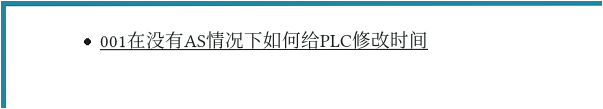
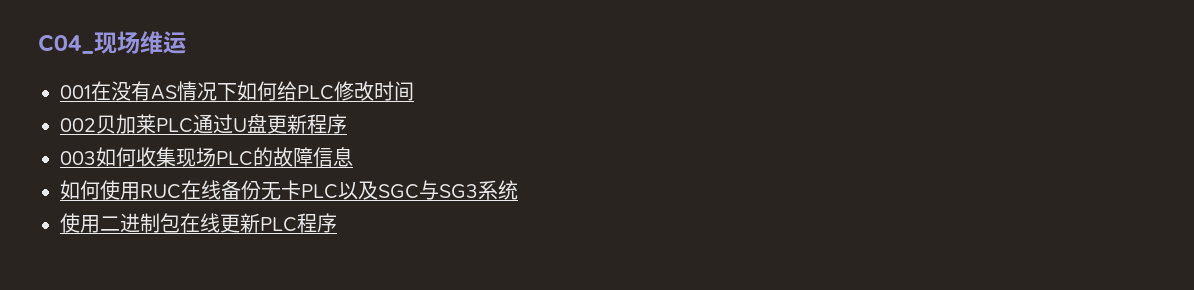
+ C04_现场维运
+ 002贝加莱PLC通过U盘更新程序
+ 003如何收集现场PLC的故障信息
+ 如何使用RUC在线备份无卡PLC以及SGC与SG3系统
+ 使用二进制包在线更新PLC程序

